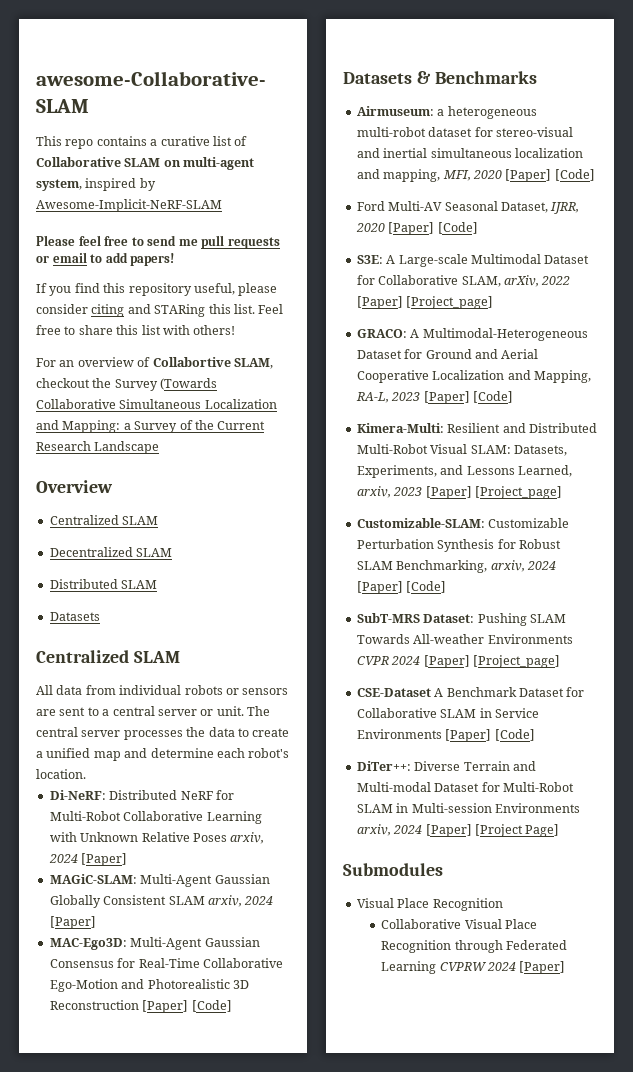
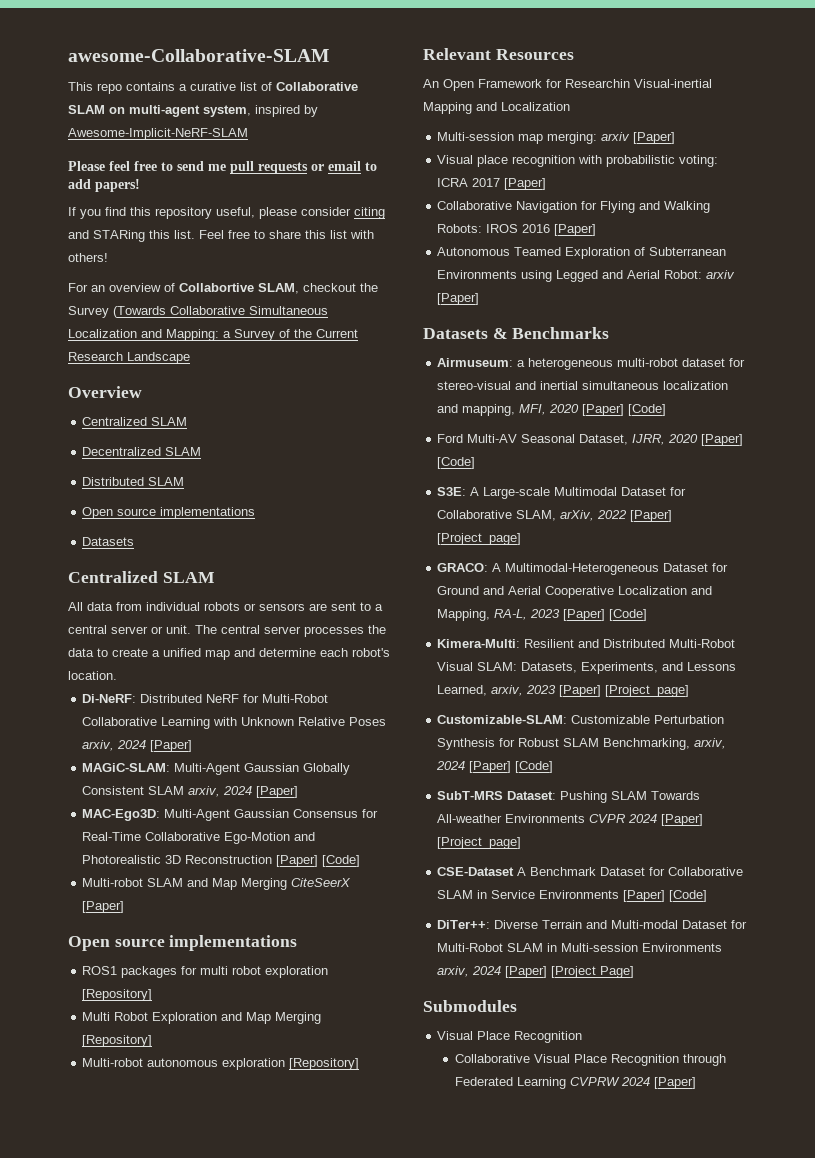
  Distributed SLAM
+ Open source implementations
+ Multi-robot SLAM and Map Merging CiteSeerX [Paper]
+ Open source implementations
+ ROS1 packages for multi robot exploration [Repository]
+ Multi Robot Exploration and Map Merging [Repository]
+ Multi-robot autonomous exploration [Repository]
+ Relevant Resources
+ An Open Framework for Researchin Visual-inertial Mapping and Localization
+ Multi-session map merging: arxiv [Paper]
+ Visual place recognition with probabilistic voting: ICRA 2017 [Paper]
+ Collaborative Navigation for Flying and Walking Robots: IROS 2016 [Paper]
+ Autonomous Teamed Exploration of Subterranean Environments using Legged and Aerial Robot: arxiv [Paper]

